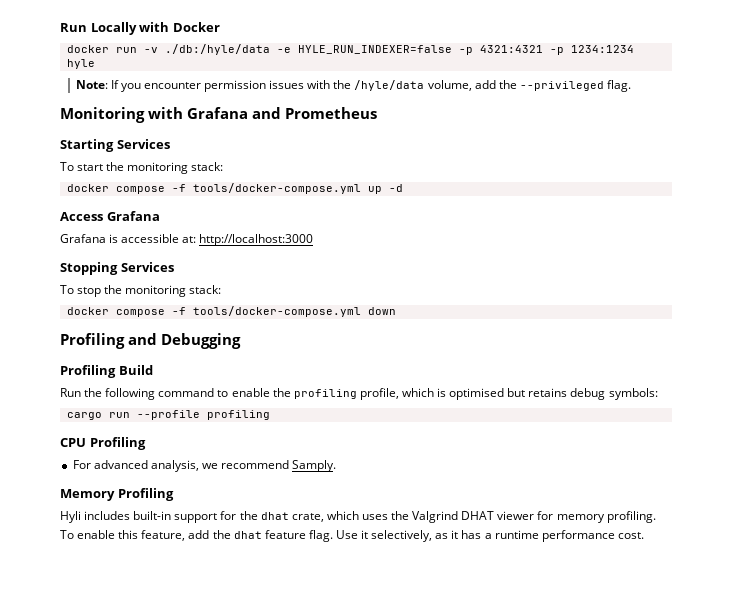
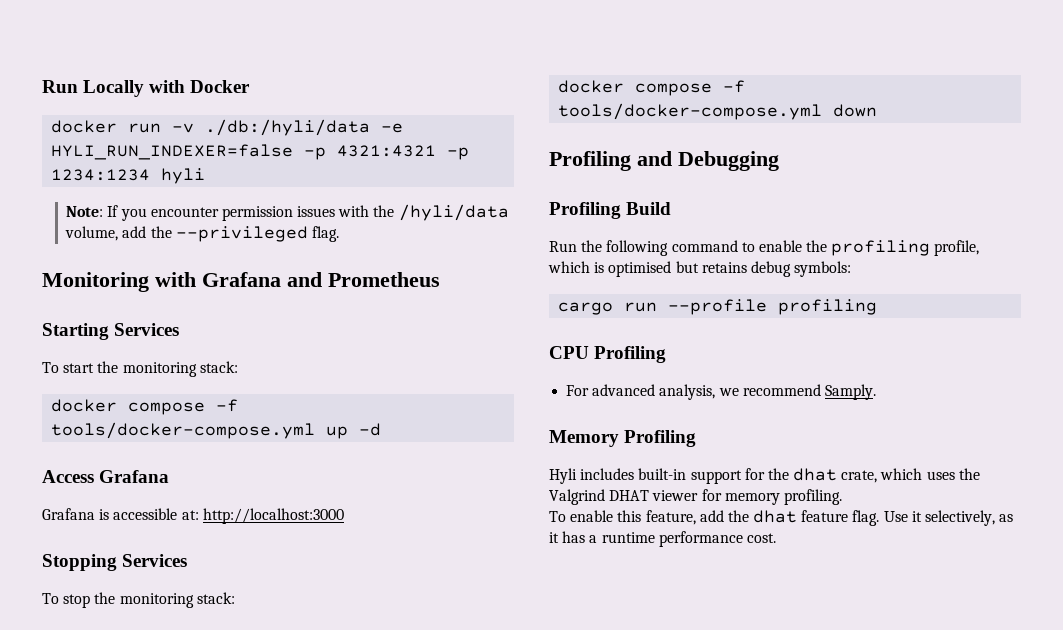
- docker run -v ./db:/hyle/data -e HYLE_RUN_INDEXER=false -p 4321:4321 -p 1234:1234 hyle
+ docker run -v ./db:/hyli/data -e HYLI_RUN_INDEXER=false -p 4321:4321 -p 1234:1234 hyli
- Note: If you encounter permission issues with the /hyle/data volume, add the --privileged flag.
+ Note: If you encounter permission issues with the /hyli/data volume, add the --privileged flag.

